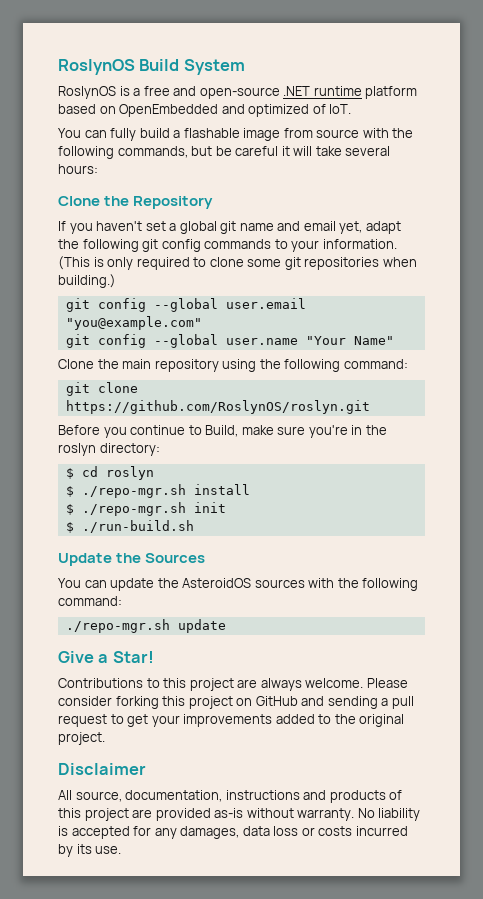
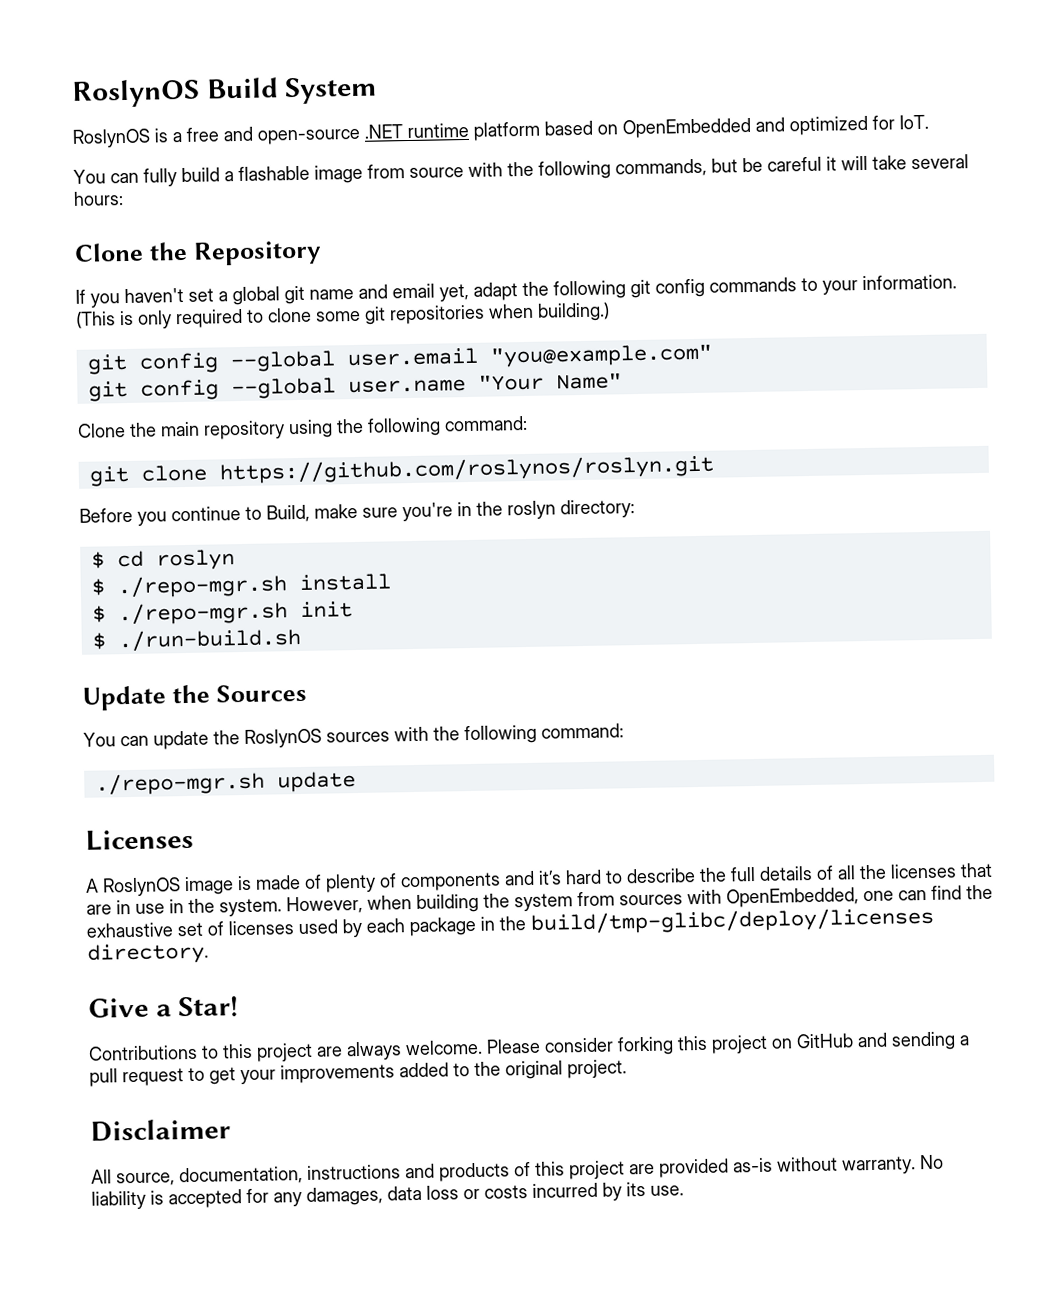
- RoslynOS is a free and open-source .NET runtime platform based on OpenEmbedded and optimized of IoT.
+ RoslynOS is a free and open-source .NET runtime platform based on OpenEmbedded and optimized for IoT.
- git clone https://github.com/RoslynOS/roslyn.git
+ git clone https://github.com/roslynos/roslyn.git
- You can update the AsteroidOS sources with the following command:
+ You can update the RoslynOS sources with the following command:
+ Licenses
+ A RoslynOS image is made of plenty of components and it’s hard to describe the full details of all the licenses that are in use in the system. However, when building the system from sources with OpenEmbedded, one can find the exhaustive set of licenses used by each package in the build/tmp-glibc/deploy/licenses directory.

